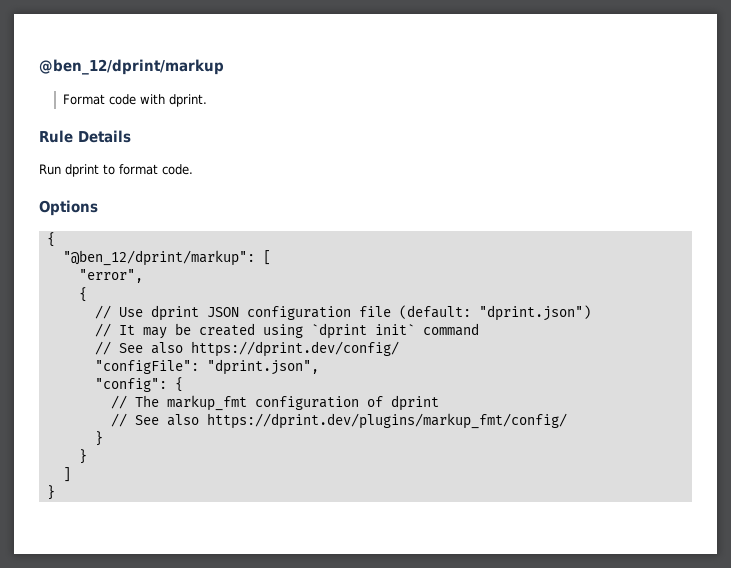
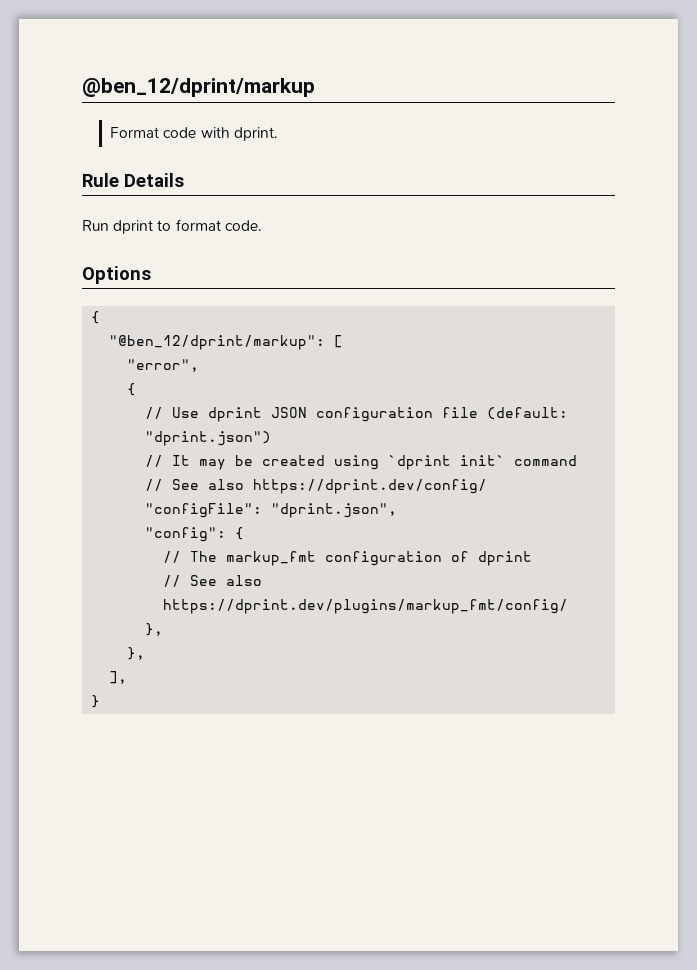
  // See also https://dprint.dev/plugins/markup_fmt/config/
- }
- }
- ]
+ },
+ },
+ ],

